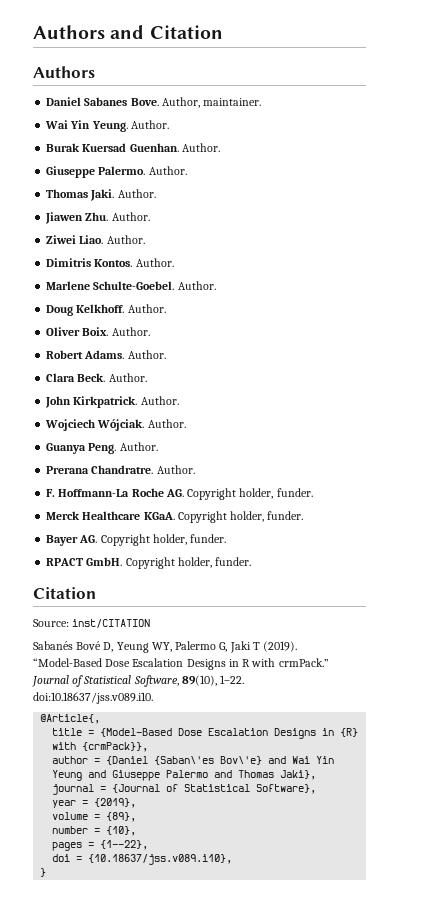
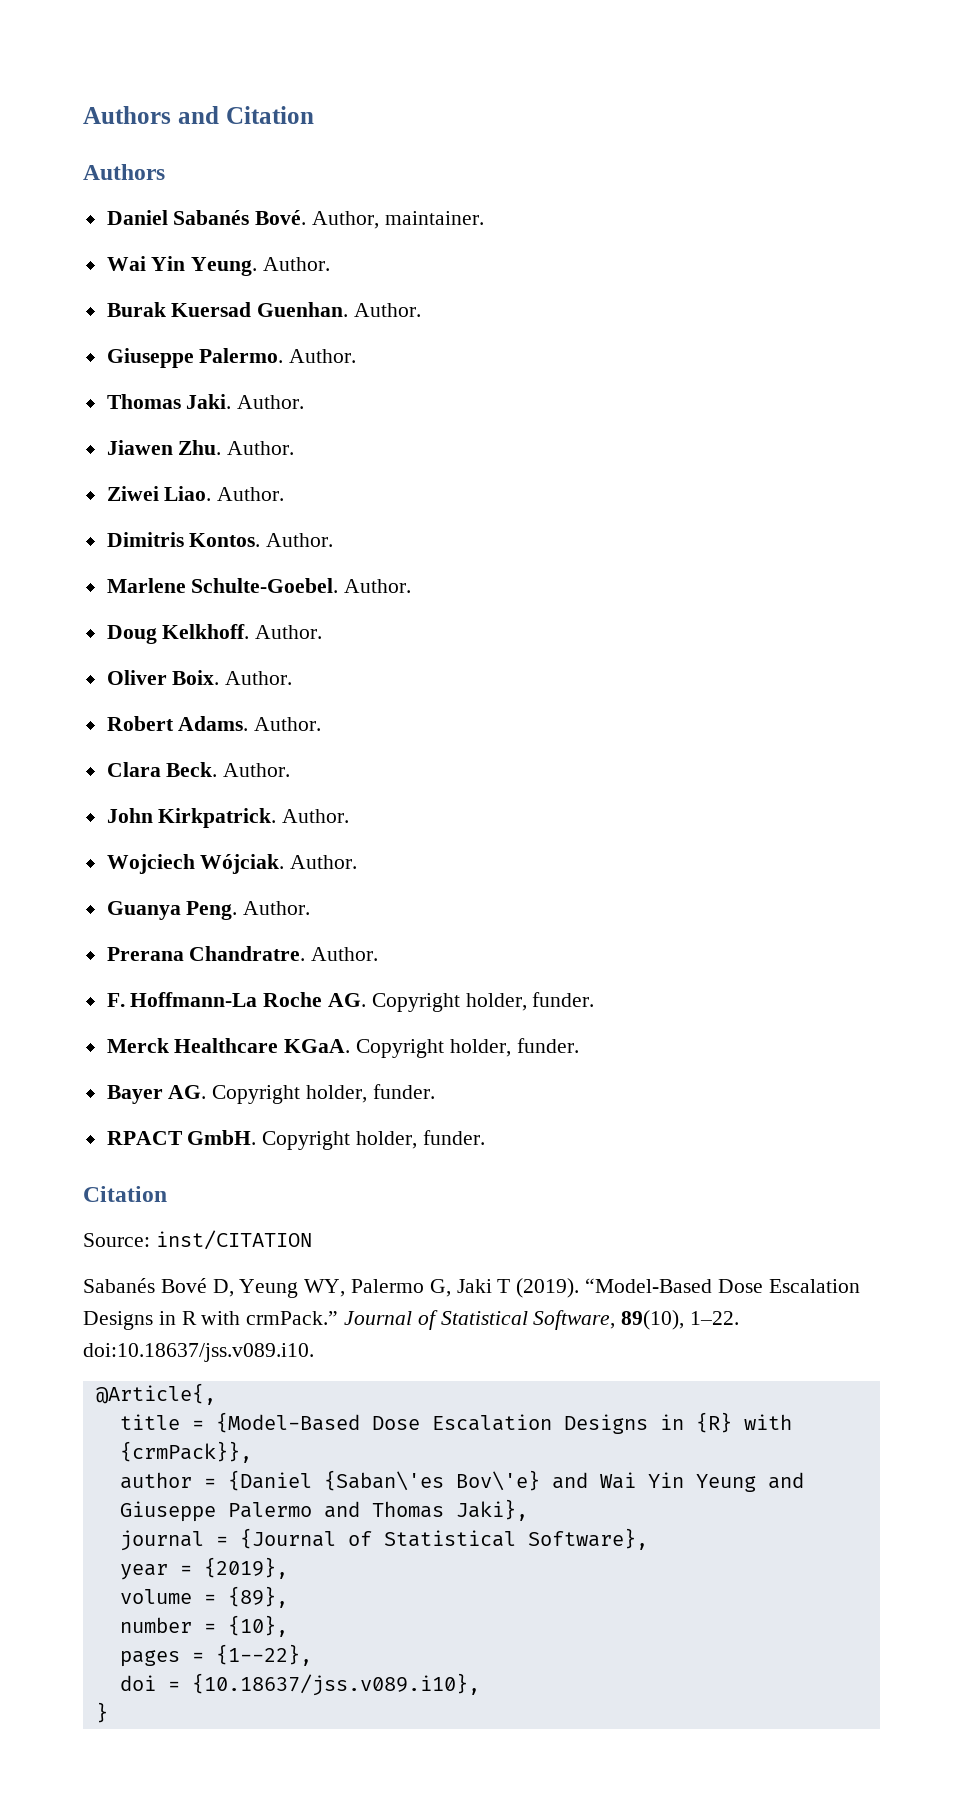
- Daniel Sabanes Bove.
+ Daniel Sabanés Bové.

